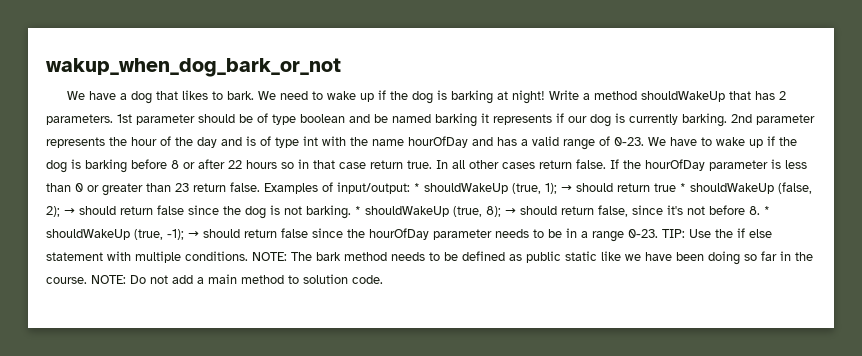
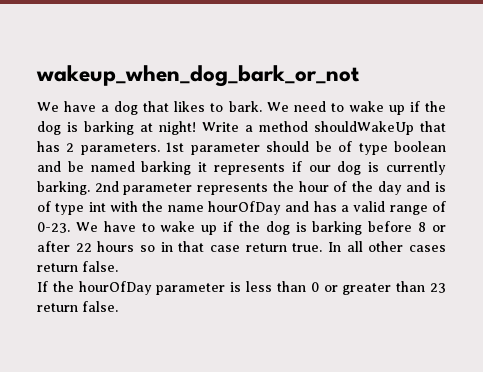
- wakup_when_dog_bark_or_not
+ wakeup_when_dog_bark_or_not
- In all other cases return false. If the hourOfDay parameter is less than 0 or greater than 23 return false. Examples of input/output: * shouldWakeUp (true, 1); → should return true * shouldWakeUp (false, 2); → should return false since the dog is not barking. * shouldWakeUp (true, 8); → should return false, since it's not before 8. * shouldWakeUp (true, -1); → should return false since the hourOfDay parameter needs to be in a range 0-23. TIP: Use the if else statement with multiple conditions. NOTE: The bark method needs to be defined as public static like we have been doing so far in the course. NOTE: Do not add a main method to solution code.
+ In all other cases return false.
+ If the hourOfDay parameter is less than 0 or greater than 23 return false.

